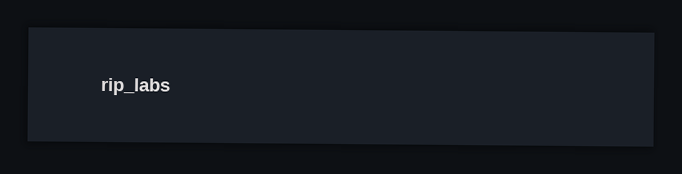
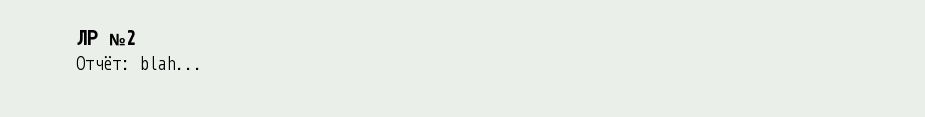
- rip_labs
+ ЛР №2
+ Отчёт: blah...

